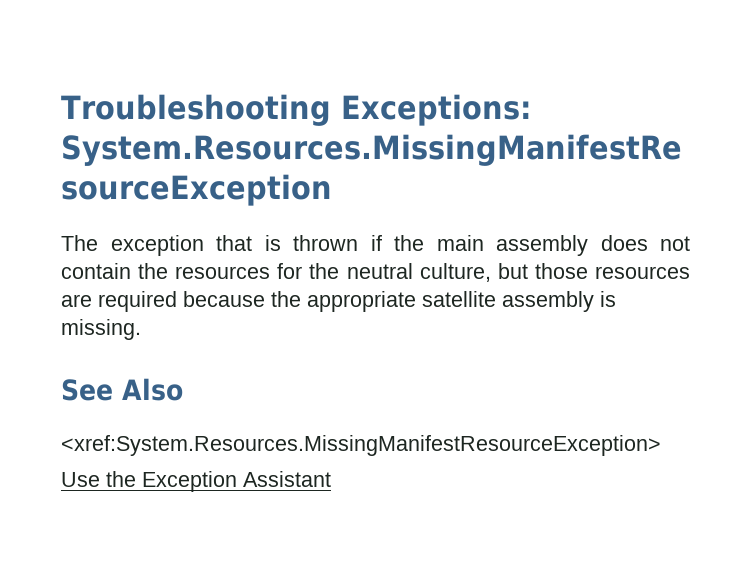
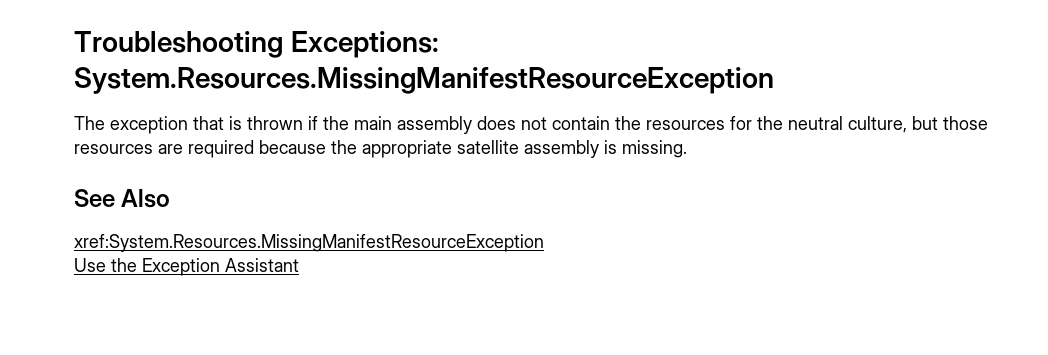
- <xref:System.Resources.MissingManifestResourceException>
+ xref:System.Resources.MissingManifestResourceException

